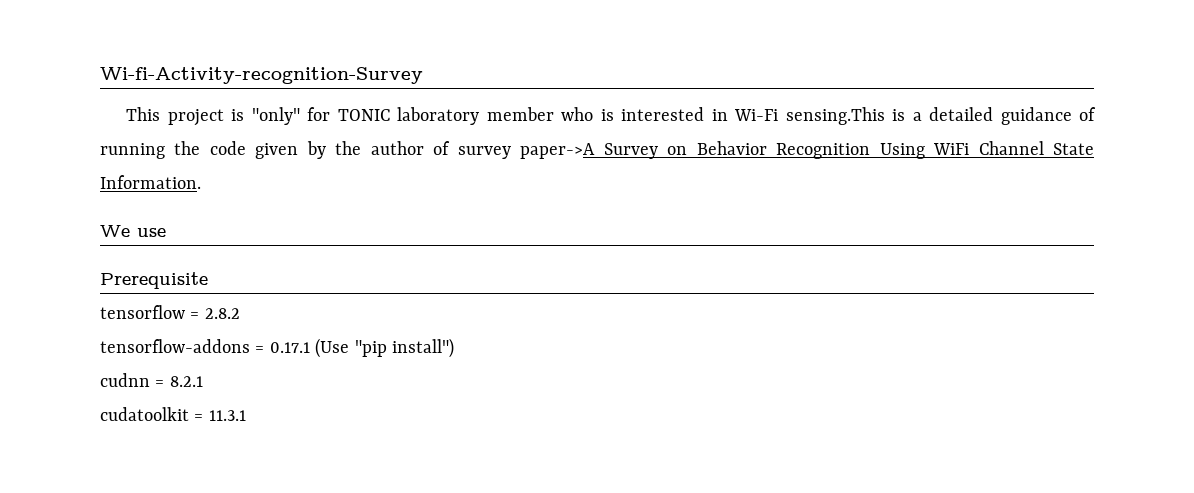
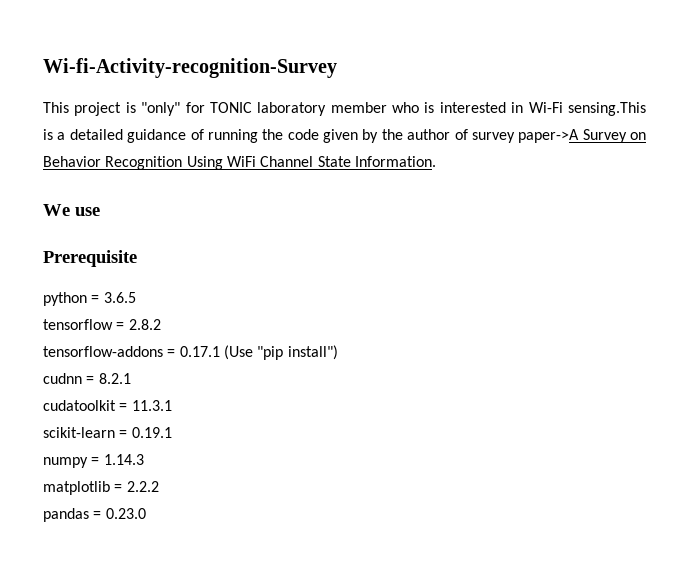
+ python = 3.6.5
+ scikit-learn = 0.19.1
+ numpy = 1.14.3
+ matplotlib = 2.2.2
+ pandas = 0.23.0

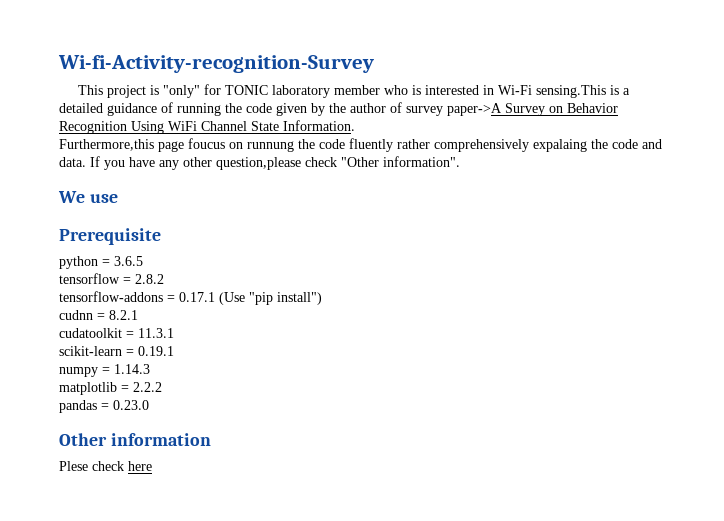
+ Furthermore,this page foucus on runnung the code fluently rather comprehensively expalaing the code and data. If you have any other question,please check "Other information".
+ Other information
+ Plese check here

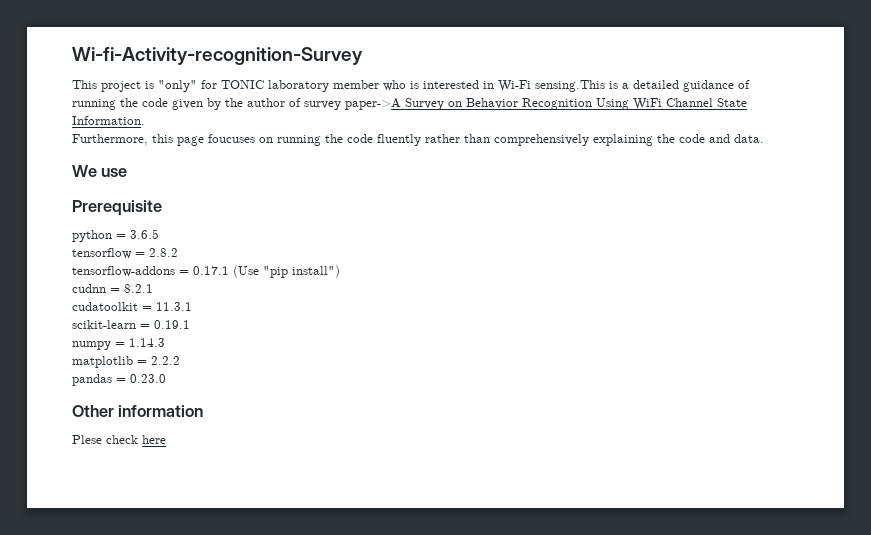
- Furthermore,this page foucus on runnung the code fluently rather comprehensively expalaing the code and data. If you have any other question,please check "Other information".
+ Furthermore, this page foucuses on running the code fluently rather than comprehensively explaining the code and data.

